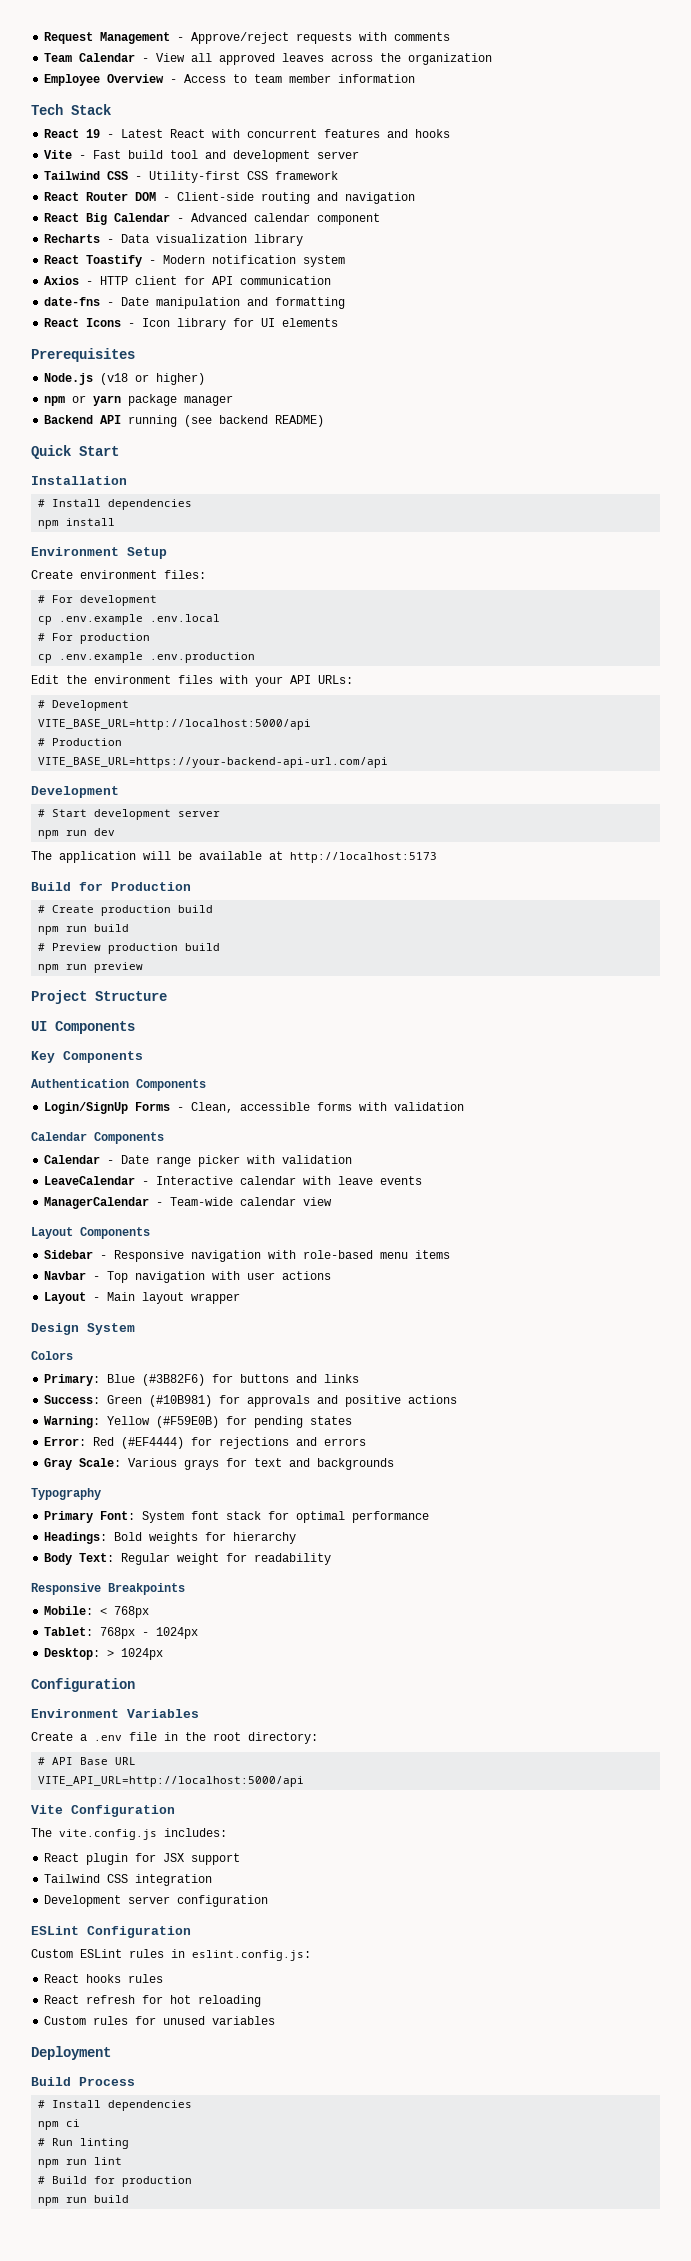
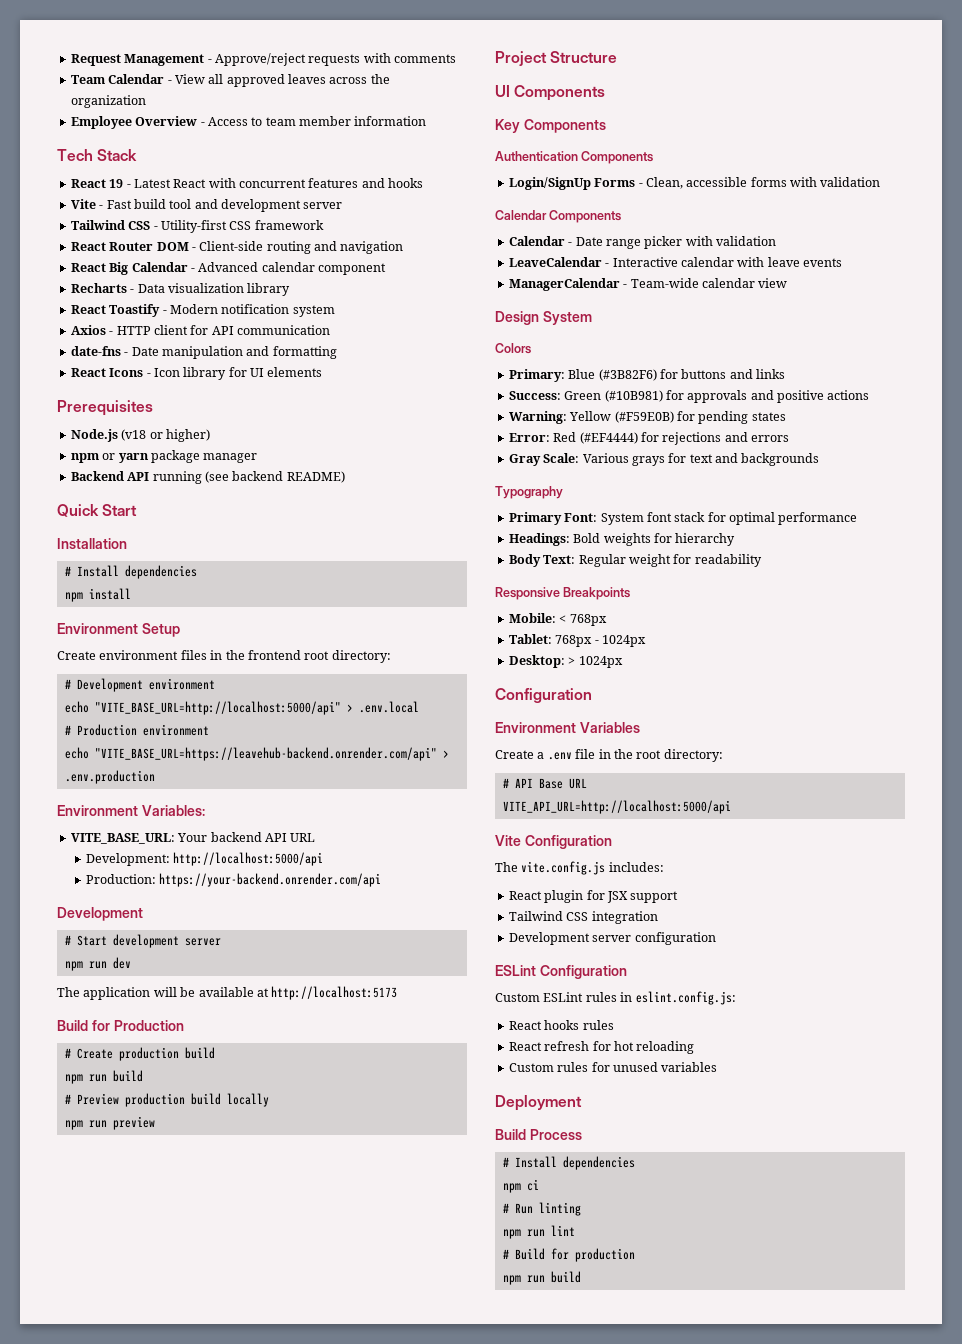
- Create environment files:
- # For development
- cp .env.example .env.local
- # For production
- cp .env.example .env.production
- Edit the environment files with your API URLs:
- # Development
- VITE_BASE_URL=http://localhost:5000/api
- # Production
- VITE_BASE_URL=https://your-backend-api-url.com/api
+ Create environment files in the frontend root directory:
+ # Development environment
+ echo "VITE_BASE_URL=http://localhost:5000/api" > .env.local
+ # Production environment
+ echo "VITE_BASE_URL=https://leavehub-backend.onrender.com/api" > .env.production
+ Environment Variables:
+ VITE_BASE_URL: Your backend API URL
+ Development: http://localhost:5000/api
+ Production: https://your-backend.onrender.com/api
- # Preview production build
+ # Preview production build locally
- Layout Components
- Sidebar - Responsive navigation with role-based menu items
- Navbar - Top navigation with user actions
- Layout - Main layout wrapper

